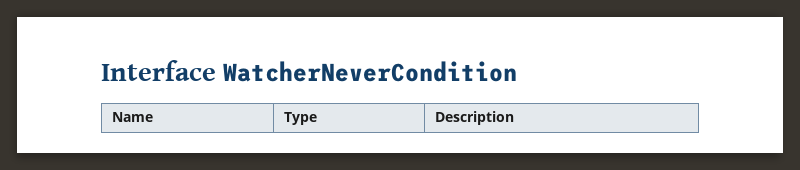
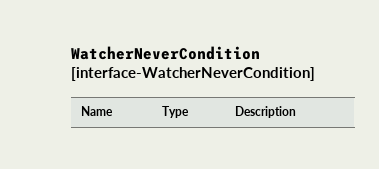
- Interface WatcherNeverCondition
+ WatcherNeverCondition [interface-WatcherNeverCondition]

